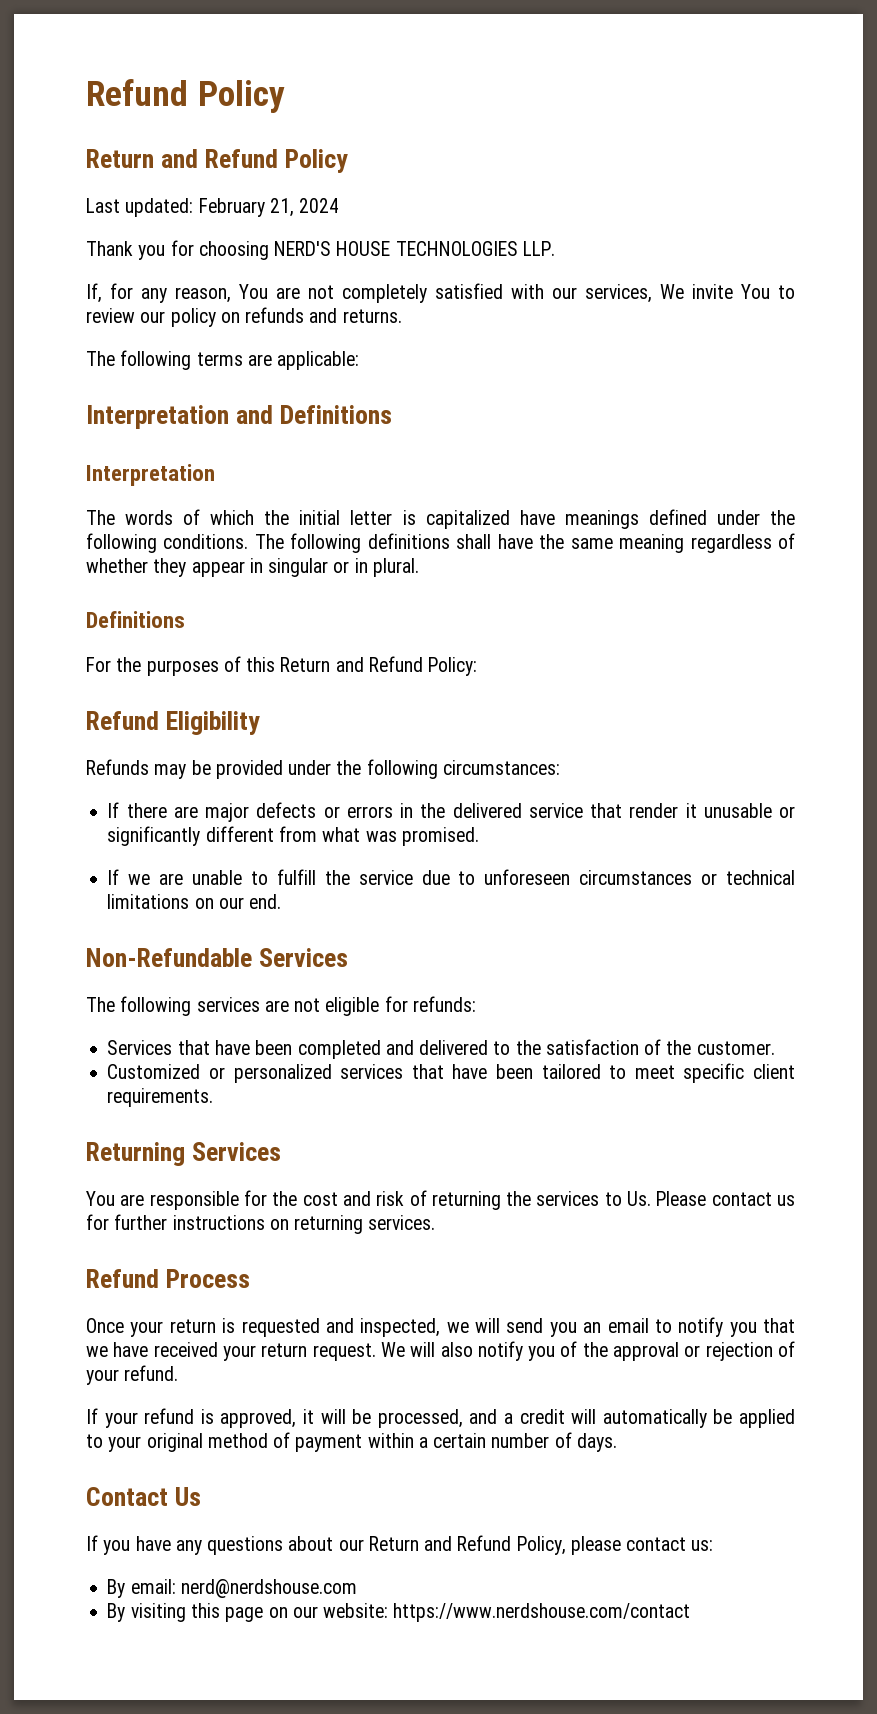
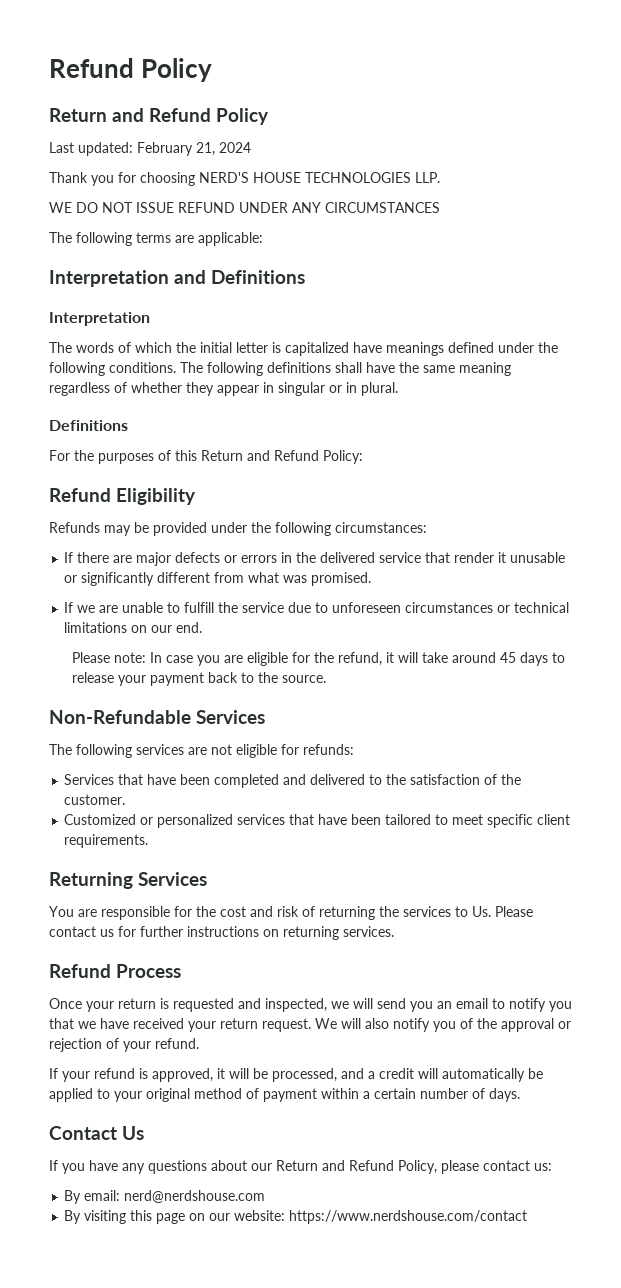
- If, for any reason, You are not completely satisfied with our services, We invite You to review our policy on refunds and returns.
+ WE DO NOT ISSUE REFUND UNDER ANY CIRCUMSTANCES
+ Please note: In case you are eligible for the refund, it will take around 45 days to release your payment back to the source.

